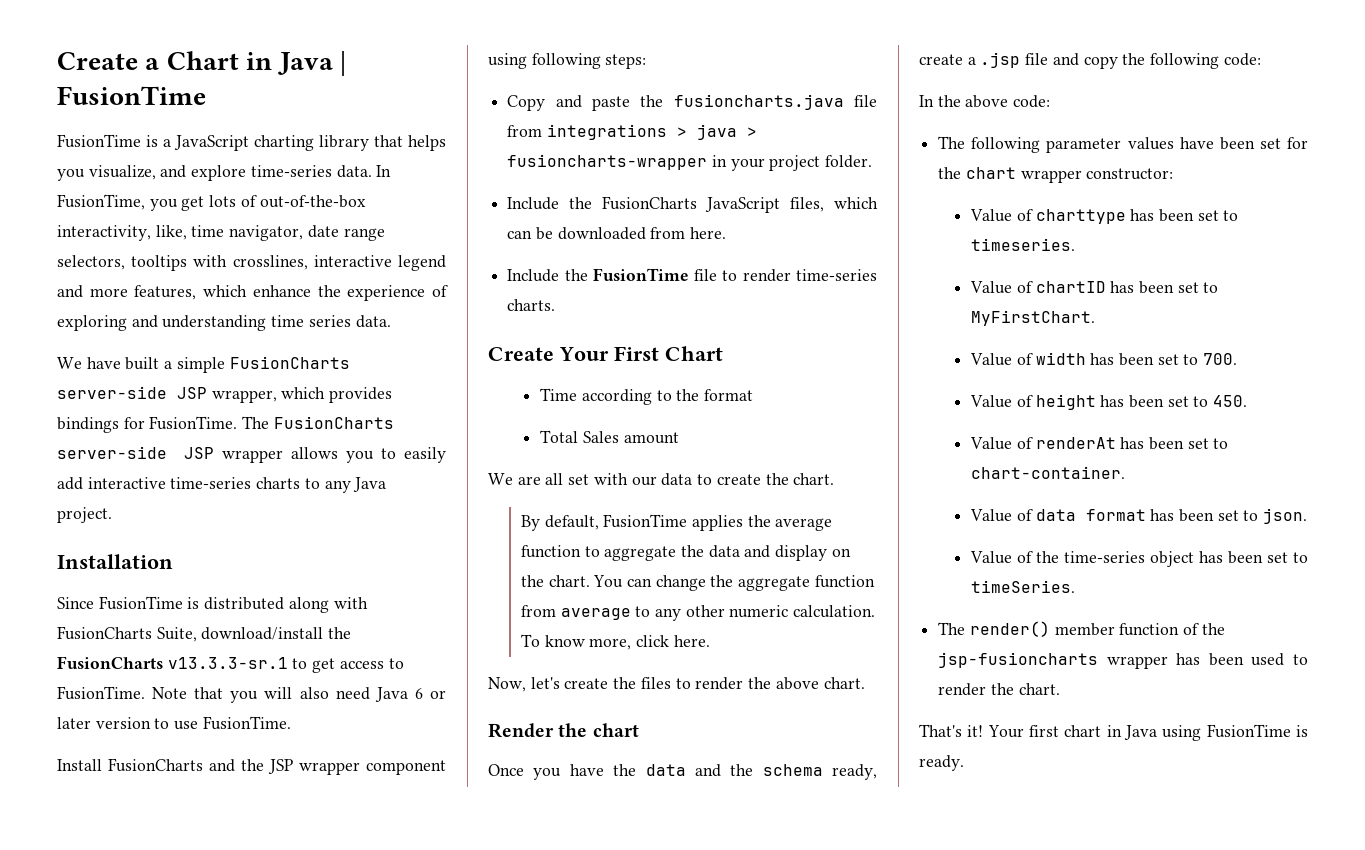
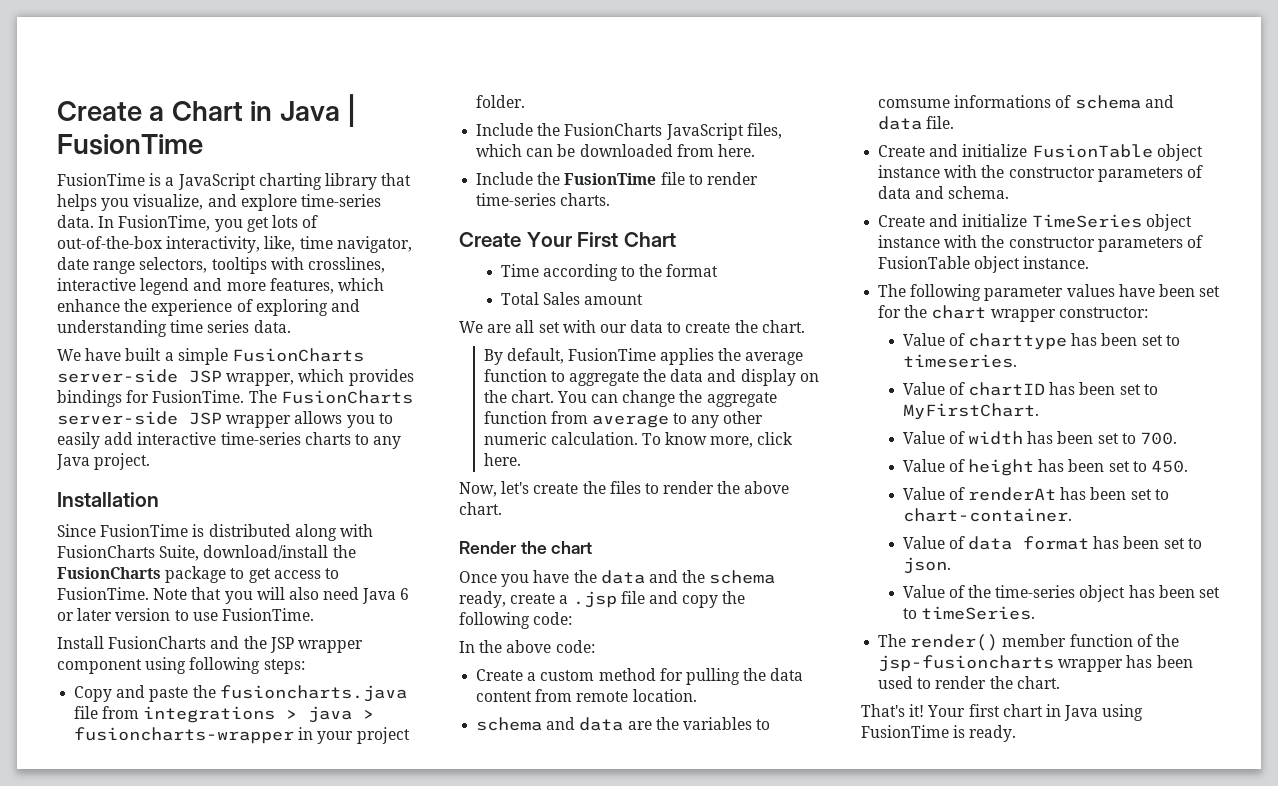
- Since FusionTime is distributed along with FusionCharts Suite, download/install the FusionCharts v13.3.3-sr.1 to get access to FusionTime.
+ Since FusionTime is distributed along with FusionCharts Suite, download/install the FusionCharts package to get access to FusionTime.
+ Create a custom method for pulling the data content from remote location.
+ schema and data are the variables to comsume informations of schema and data file.
+ Create and initialize FusionTable object instance with the constructor parameters of data and schema.
+ Create and initialize TimeSeries object instance with the constructor parameters of FusionTable object instance.

